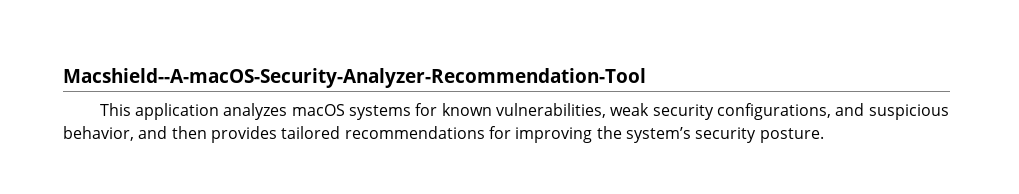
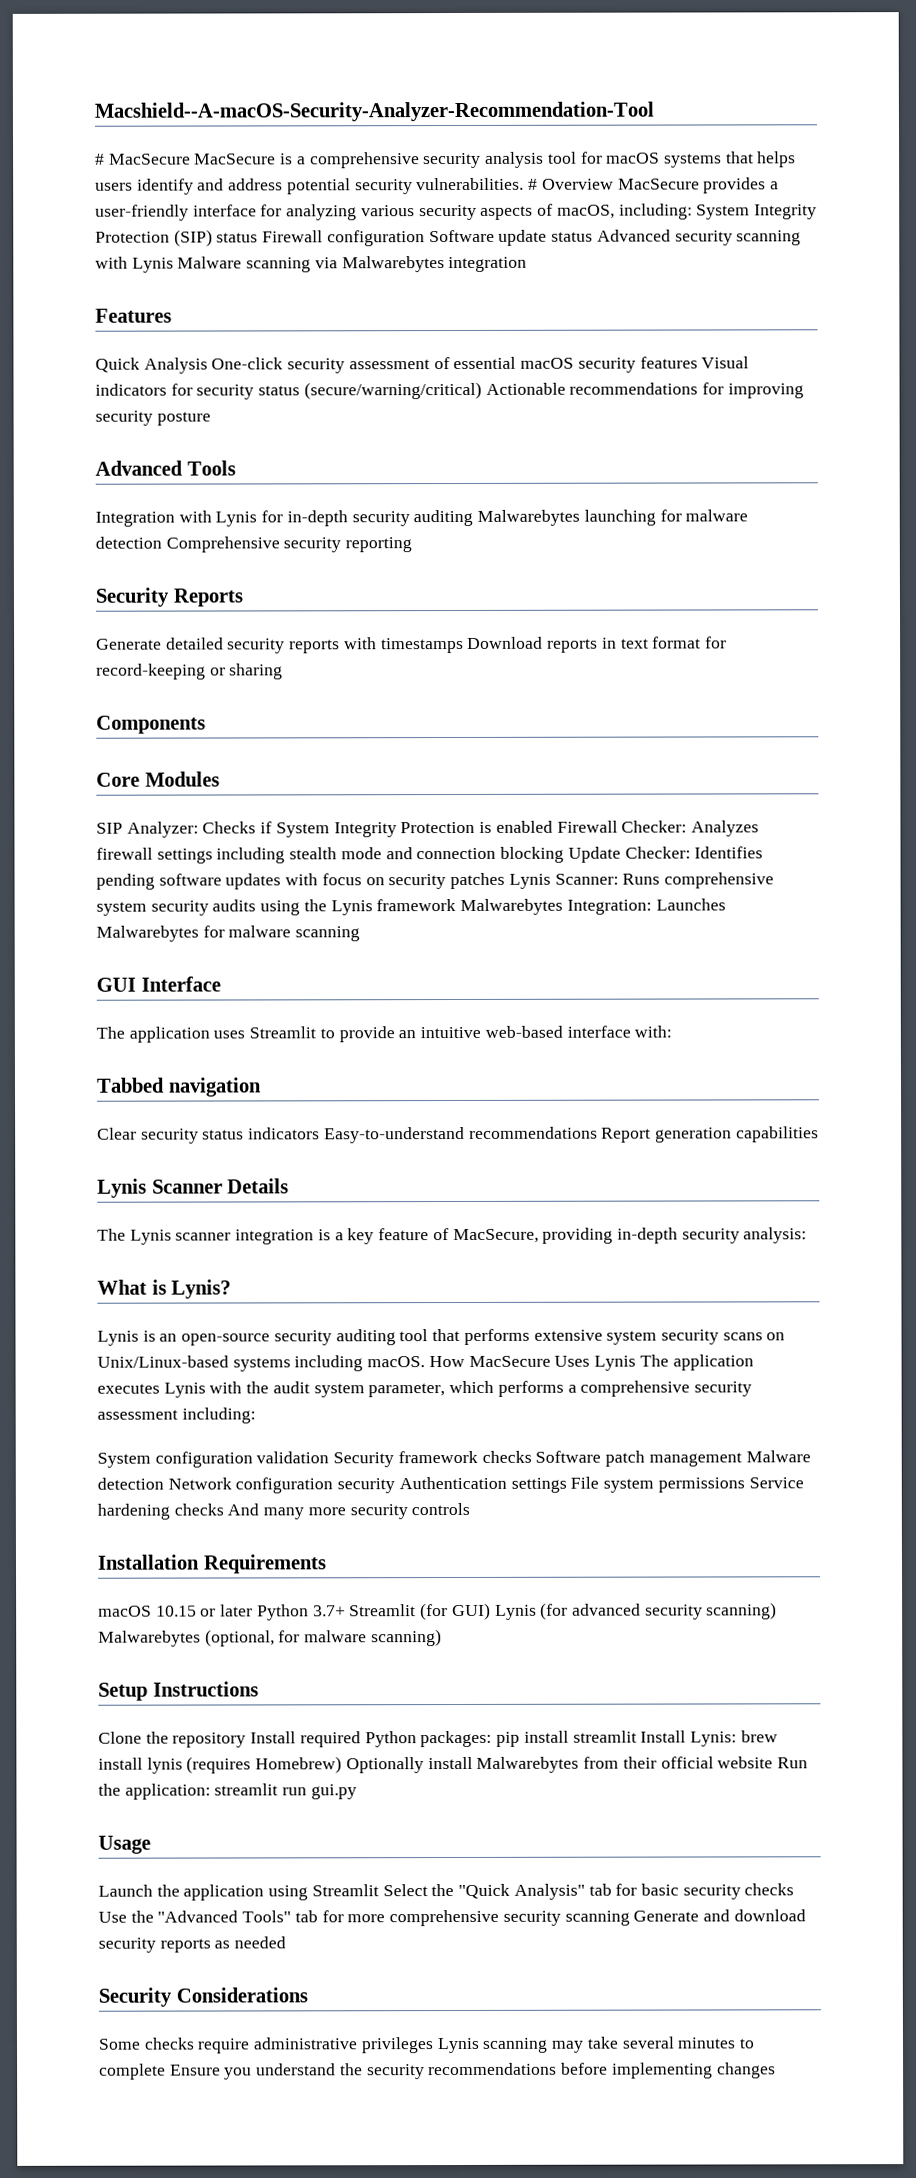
- This application analyzes macOS systems for known vulnerabilities, weak security configurations, and suspicious behavior, and then provides tailored recommendations for improving the system’s security posture.
+ # MacSecure MacSecure is a comprehensive security analysis tool for macOS systems that helps users identify and address potential security vulnerabilities. # Overview MacSecure provides a user-friendly interface for analyzing various security aspects of macOS, including: System Integrity Protection (SIP) status Firewall configuration Software update status Advanced security scanning with Lynis Malware scanning via Malwarebytes integration
+ Features
+ Quick Analysis One-click security assessment of essential macOS security features Visual indicators for security status (secure/warning/critical) Actionable recommendations for improving security posture
+ Advanced Tools
+ Integration with Lynis for in-depth security auditing Malwarebytes launching for malware detection Comprehensive security reporting
+ Security Reports
+ Generate detailed security reports with timestamps Download reports in text format for record-keeping or sharing
+ Components
+ Core Modules
+ SIP Analyzer: Checks if System Integrity Protection is enabled Firewall Checker: Analyzes firewall settings including stealth mode and connection blocking Update Checker: Identifies pending software updates with focus on security patches Lynis Scanner: Runs comprehensive system security audits using the Lynis framework Malwarebytes Integration: Launches Malwarebytes for malware scanning
+ GUI Interface
+ The application uses Streamlit to provide an intuitive web-based interface with:
+ Tabbed navigation
+ Clear security status indicators Easy-to-understand recommendations Report generation capabilities
+ Lynis Scanner Details
+ The Lynis scanner integration is a key feature of MacSecure, providing in-depth security analysis:
+ What is Lynis?
+ Lynis is an open-source security auditing tool that performs extensive system security scans on Unix/Linux-based systems including macOS. How MacSecure Uses Lynis The application executes Lynis with the audit system parameter, which performs a comprehensive security assessment including:
+ System configuration validation Security framework checks Software patch management Malware detection Network configuration security Authentication settings File system permissions Service hardening checks And many more security controls
+ Installation Requirements
+ macOS 10.15 or later Python 3.7+ Streamlit (for GUI) Lynis (for advanced security scanning) Malwarebytes (optional, for malware scanning)
+ Setup Instructions
+ Clone the repository Install required Python packages: pip install streamlit Install Lynis: brew install lynis (requires Homebrew) Optionally install Malwarebytes from their official website Run the application: streamlit run gui.py
+ Usage
+ Launch the application using Streamlit Select the "Quick Analysis" tab for basic security checks Use the "Advanced Tools" tab for more comprehensive security scanning Generate and download security reports as needed
+ Security Considerations
+ Some checks require administrative privileges Lynis scanning may take several minutes to complete Ensure you understand the security recommendations before implementing changes

